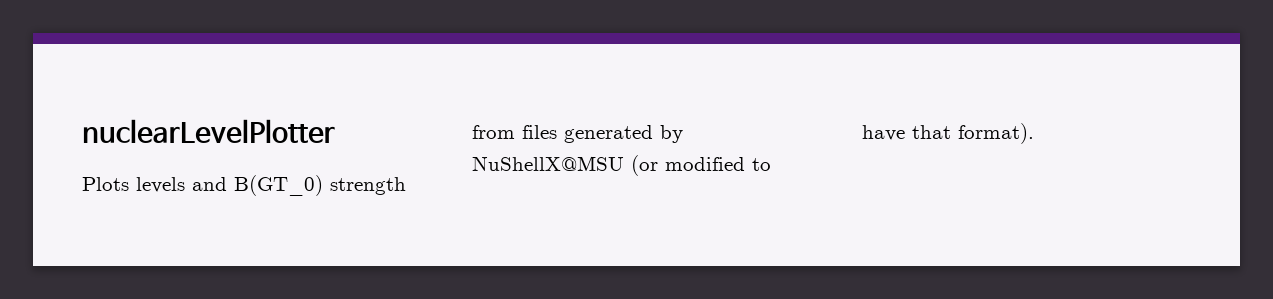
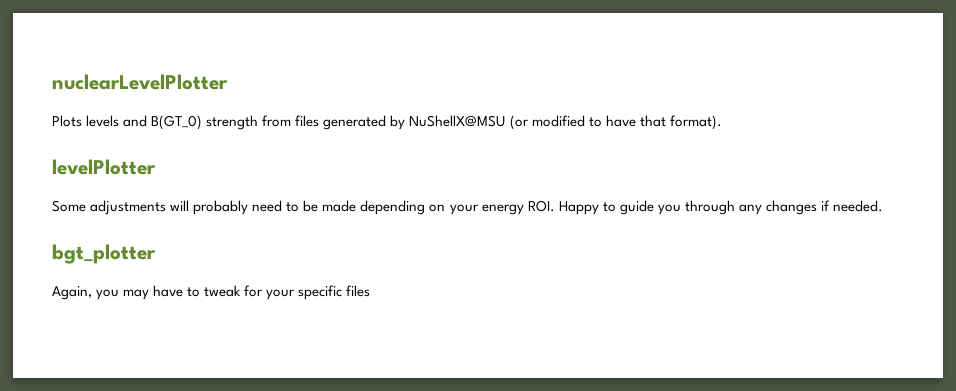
+ levelPlotter
+ Some adjustments will probably need to be made depending on your energy ROI. Happy to guide you through any changes if needed.
+ bgt_plotter
+ Again, you may have to tweak for your specific files

